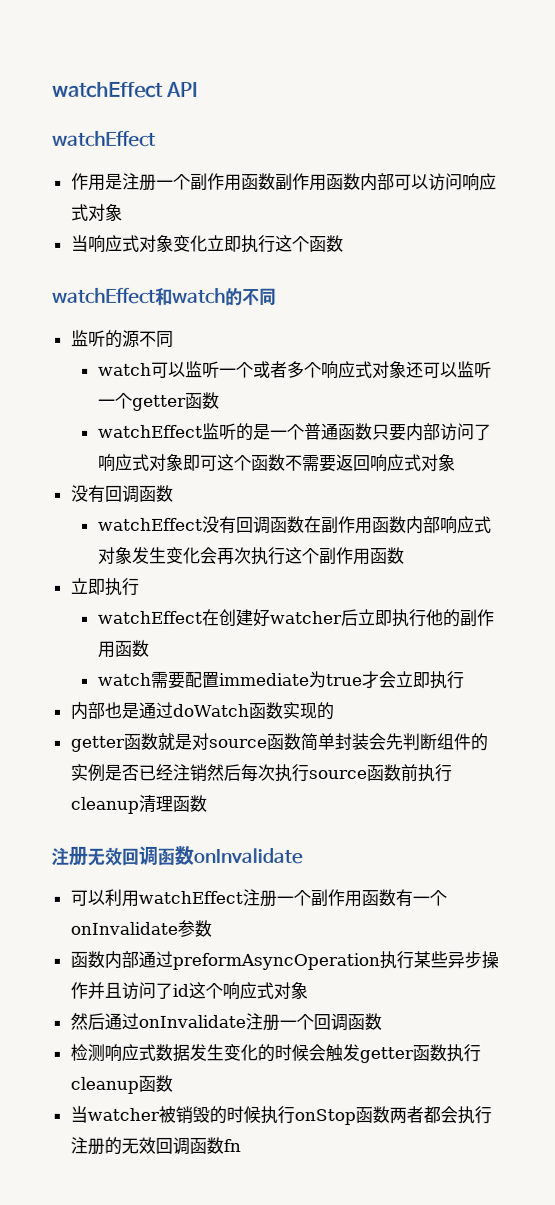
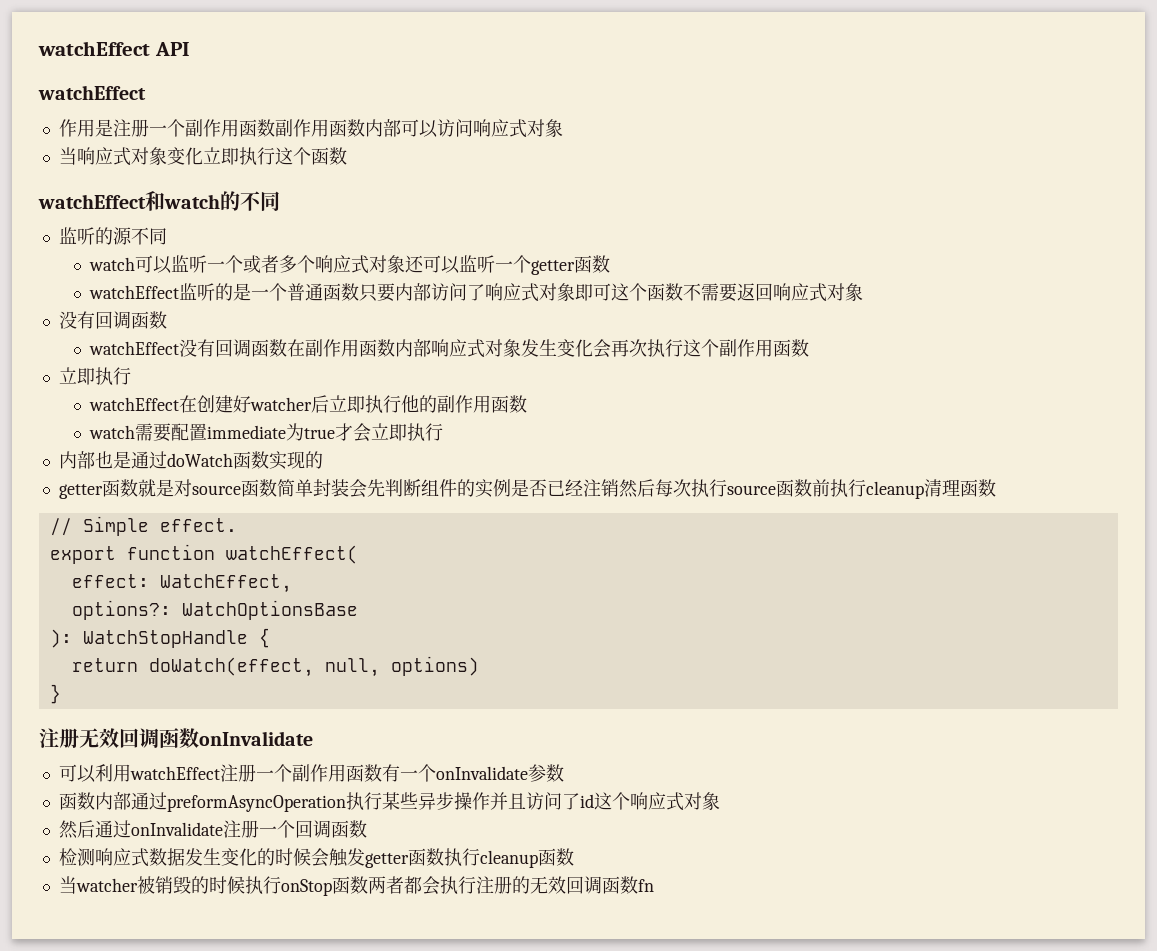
+ // Simple effect.
+ export function watchEffect(
+ effect: WatchEffect,
+ options?: WatchOptionsBase
+ ): WatchStopHandle {
+ return doWatch(effect, null, options)
+ }

